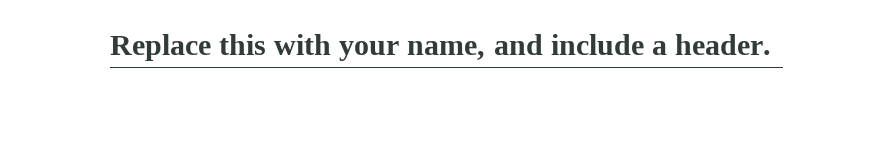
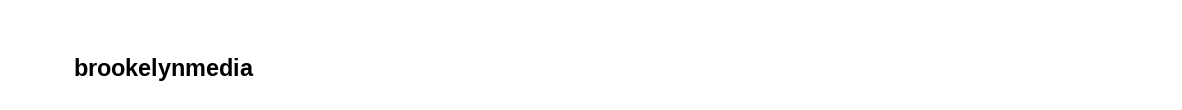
- Replace this with your name, and include a header.
+ brookelynmedia

